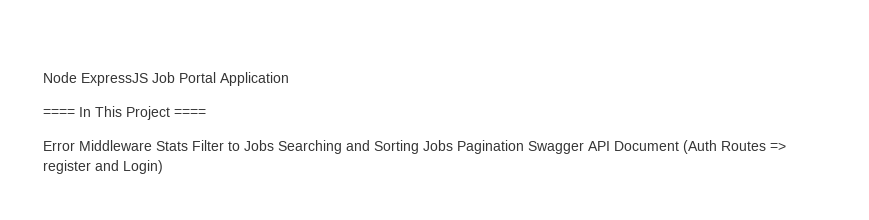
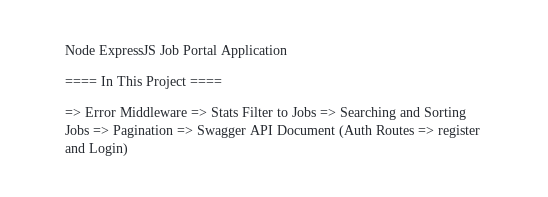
- Error Middleware Stats Filter to Jobs Searching and Sorting Jobs Pagination Swagger API Document (Auth Routes => register and Login)
+ => Error Middleware => Stats Filter to Jobs => Searching and Sorting Jobs => Pagination => Swagger API Document (Auth Routes => register and Login)

